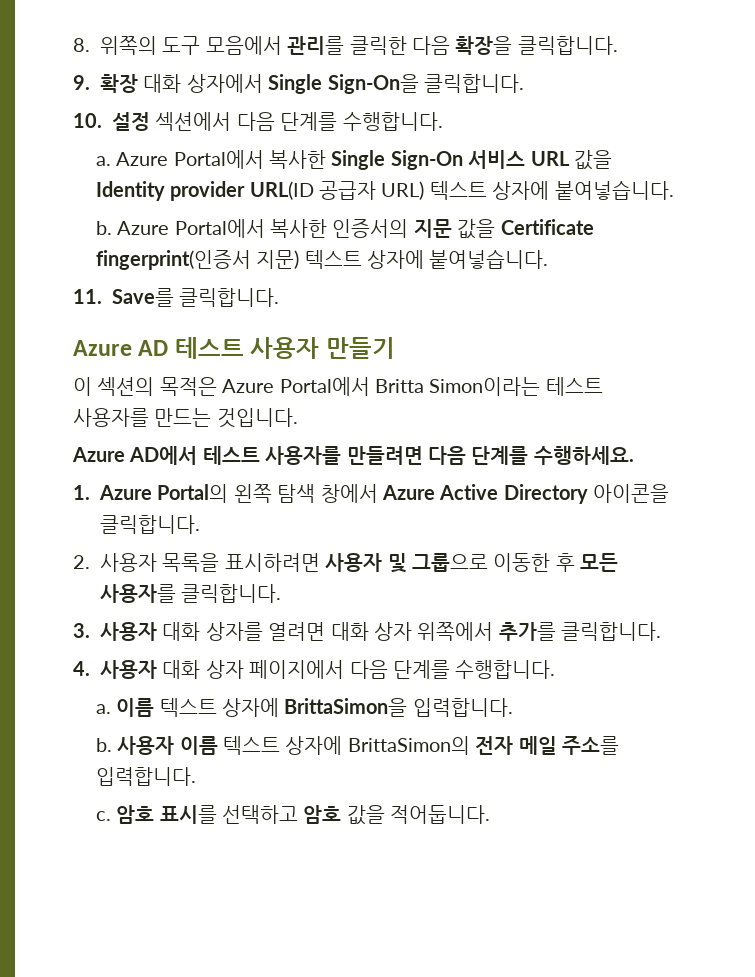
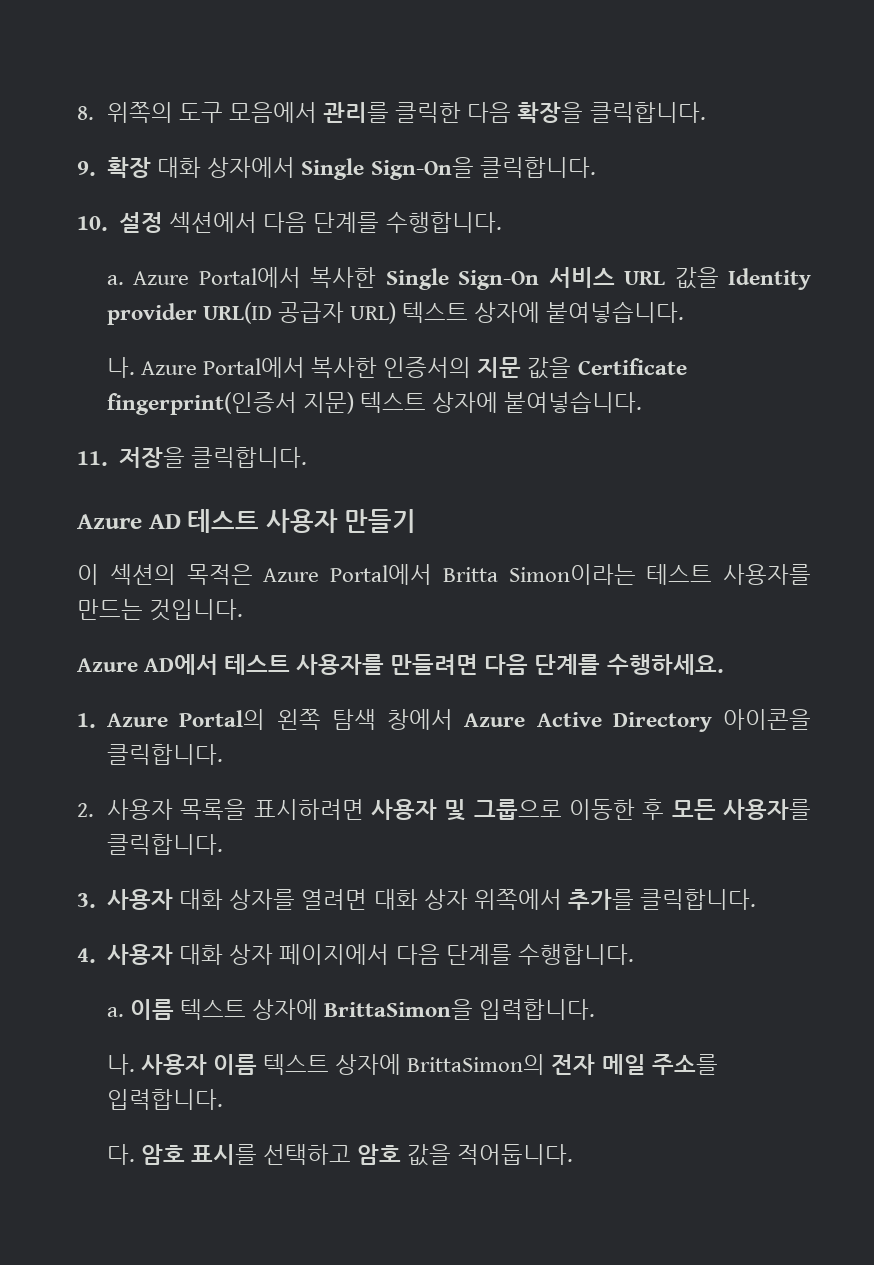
  Azure Portal에서 복사한 Single Sign-On 서비스 URL 값을 Identity provider URL(ID 공급자 URL) 텍스트 상자에 붙여넣습니다.
- b.
+ 나.
- 11. Save를 클릭합니다.
+ 11. 저장을 클릭합니다.
  이름 텍스트 상자에 BrittaSimon을 입력합니다.
- b.
+ 나.
- c.
+ 다.

